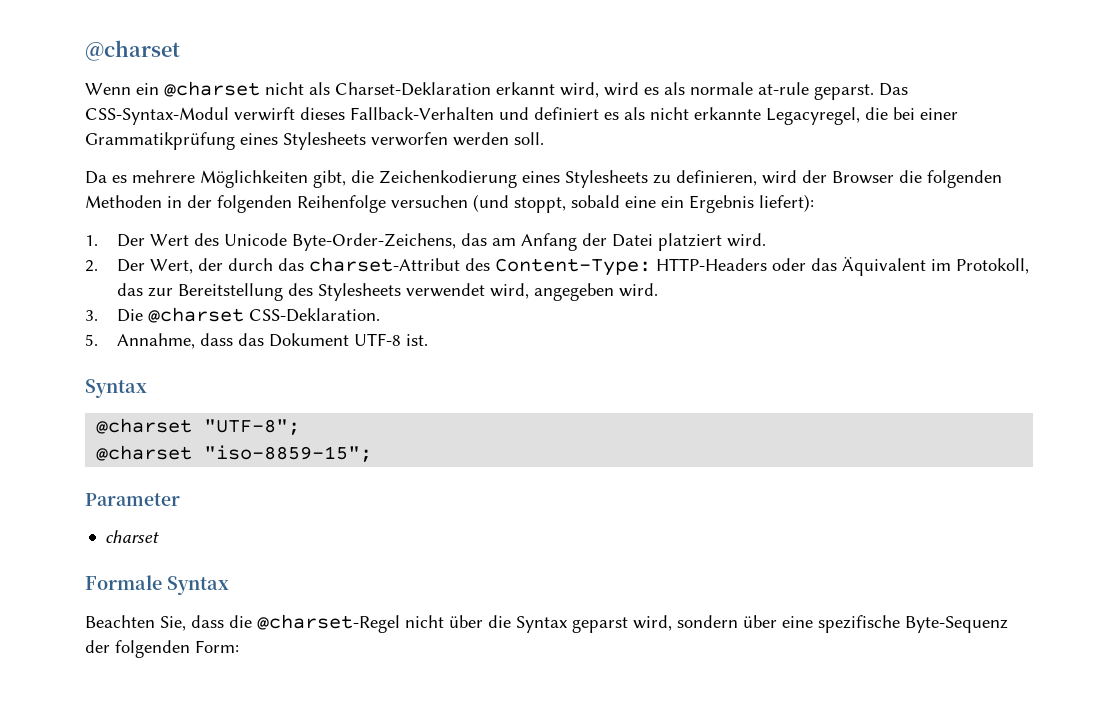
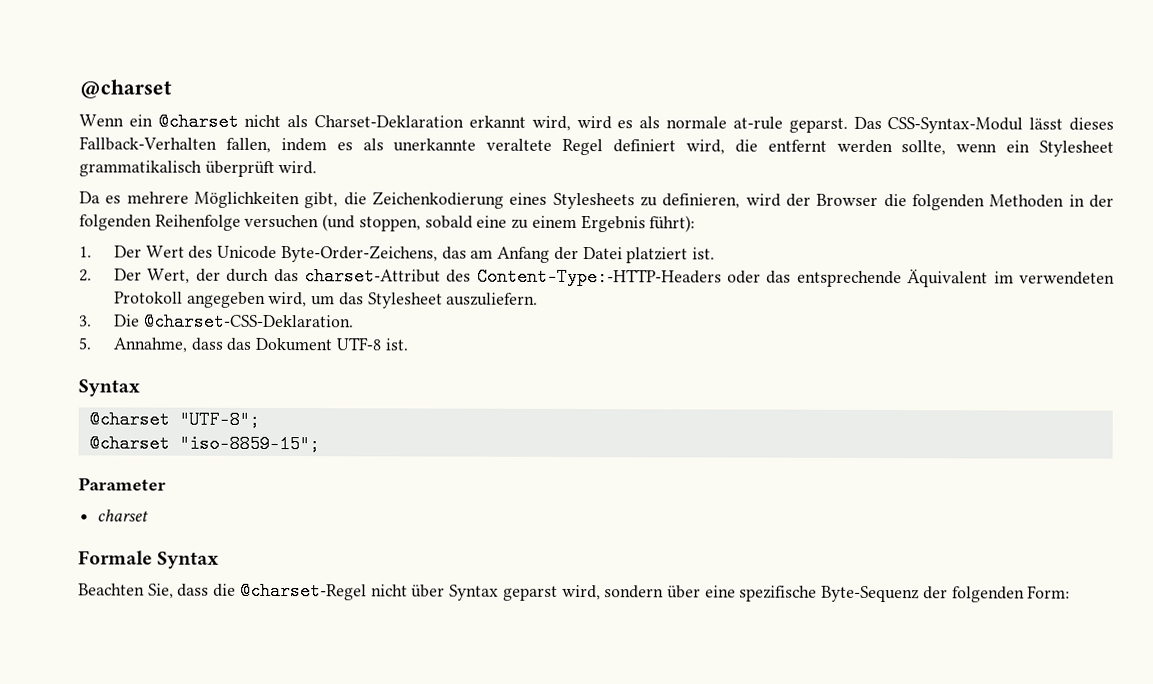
- Das CSS-Syntax-Modul verwirft dieses Fallback-Verhalten und definiert es als nicht erkannte Legacyregel, die bei einer Grammatikprüfung eines Stylesheets verworfen werden soll.
+ Das CSS-Syntax-Modul lässt dieses Fallback-Verhalten fallen, indem es als unerkannte veraltete Regel definiert wird, die entfernt werden sollte, wenn ein Stylesheet grammatikalisch überprüft wird.
- Da es mehrere Möglichkeiten gibt, die Zeichenkodierung eines Stylesheets zu definieren, wird der Browser die folgenden Methoden in der folgenden Reihenfolge versuchen (und stoppt, sobald eine ein Ergebnis liefert):
+ Da es mehrere Möglichkeiten gibt, die Zeichenkodierung eines Stylesheets zu definieren, wird der Browser die folgenden Methoden in der folgenden Reihenfolge versuchen (und stoppen, sobald eine zu einem Ergebnis führt):
- 1. Der Wert des Unicode Byte-Order-Zeichens, das am Anfang der Datei platziert wird.
+ 1. Der Wert des Unicode Byte-Order-Zeichens, das am Anfang der Datei platziert ist.
- 2. Der Wert, der durch das charset-Attribut des Content-Type: HTTP-Headers oder das Äquivalent im Protokoll, das zur Bereitstellung des Stylesheets verwendet wird, angegeben wird.
+ 2. Der Wert, der durch das charset-Attribut des Content-Type:-HTTP-Headers oder das entsprechende Äquivalent im verwendeten Protokoll angegeben wird, um das Stylesheet auszuliefern.
- 3. Die @charset CSS-Deklaration.
+ 3. Die @charset-CSS-Deklaration.
- Beachten Sie, dass die @charset-Regel nicht über die Syntax geparst wird, sondern über eine spezifische Byte-Sequenz der folgenden Form:
+ Beachten Sie, dass die @charset-Regel nicht über Syntax geparst wird, sondern über eine spezifische Byte-Sequenz der folgenden Form:

